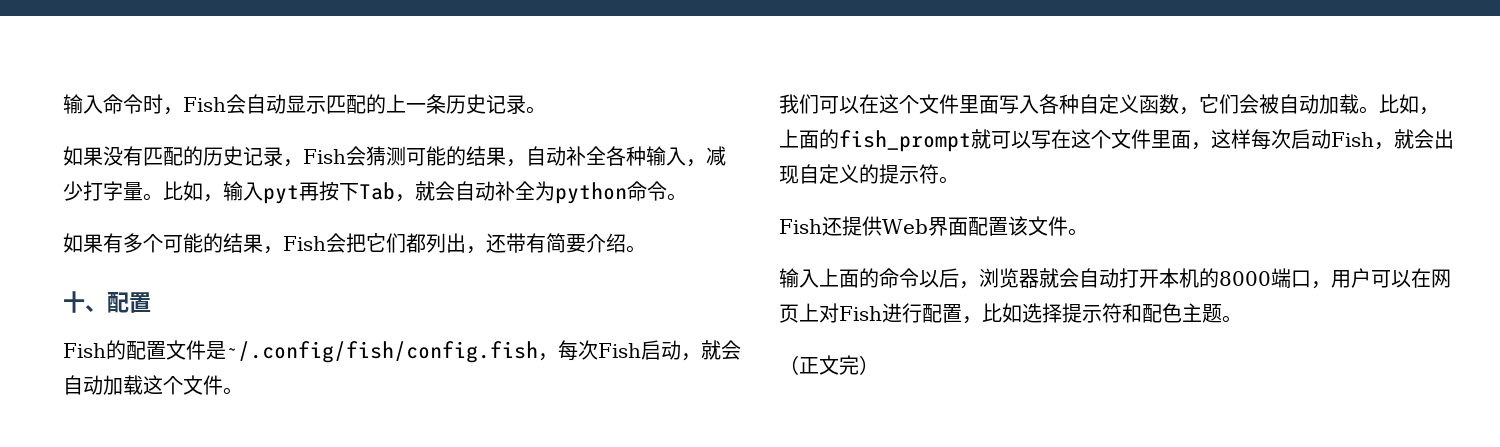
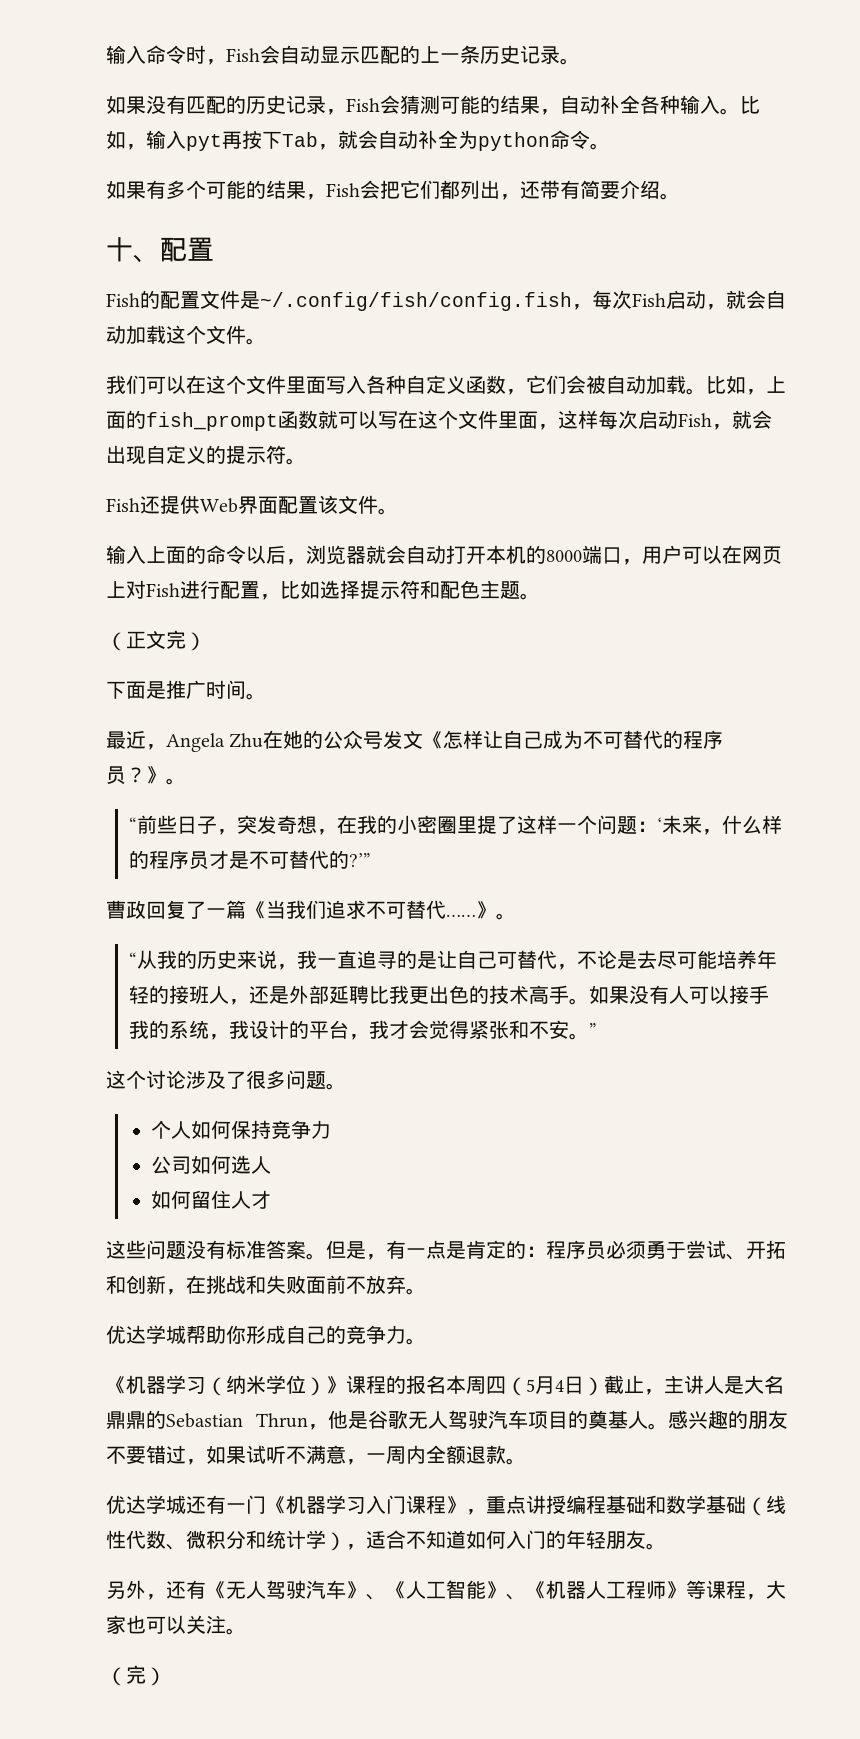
- 如果没有匹配的历史记录，Fish会猜测可能的结果，自动补全各种输入，减少打字量。
+ 如果没有匹配的历史记录，Fish会猜测可能的结果，自动补全各种输入。
- 比如，上面的fish_prompt就可以写在这个文件里面，这样每次启动Fish，就会出现自定义的提示符。
+ 比如，上面的fish_prompt函数就可以写在这个文件里面，这样每次启动Fish，就会出现自定义的提示符。
+ 下面是推广时间。
+ 最近，Angela Zhu在她的公众号发文《怎样让自己成为不可替代的程序员？》。
+ “前些日子，突发奇想，在我的小密圈里提了这样一个问题：‘未来，什么样的程序员才是不可替代的?’”
+ 曹政回复了一篇《当我们追求不可替代……》。
+ “从我的历史来说，我一直追寻的是让自己可替代，不论是去尽可能培养年轻的接班人，还是外部延聘比我更出色的技术高手。如果没有人可以接手我的系统，我设计的平台，我才会觉得紧张和不安。”
+ 这个讨论涉及了很多问题。
+ 个人如何保持竞争力
+ 公司如何选人
+ 如何留住人才
+ 这些问题没有标准答案。但是，有一点是肯定的：程序员必须勇于尝试、开拓和创新，在挑战和失败面前不放弃。
+ 优达学城帮助你形成自己的竞争力。
+ 《机器学习（纳米学位）》课程的报名本周四（5月4日）截止，主讲人是大名鼎鼎的Sebastian Thrun，他是谷歌无人驾驶汽车项目的奠基人。感兴趣的朋友不要错过，如果试听不满意，一周内全额退款。
+ 优达学城还有一门《机器学习入门课程》，重点讲授编程基础和数学基础（线性代数、微积分和统计学），适合不知道如何入门的年轻朋友。
+ 另外，还有《无人驾驶汽车》、《人工智能》、《机器人工程师》等课程，大家也可以关注。
+ （完）

